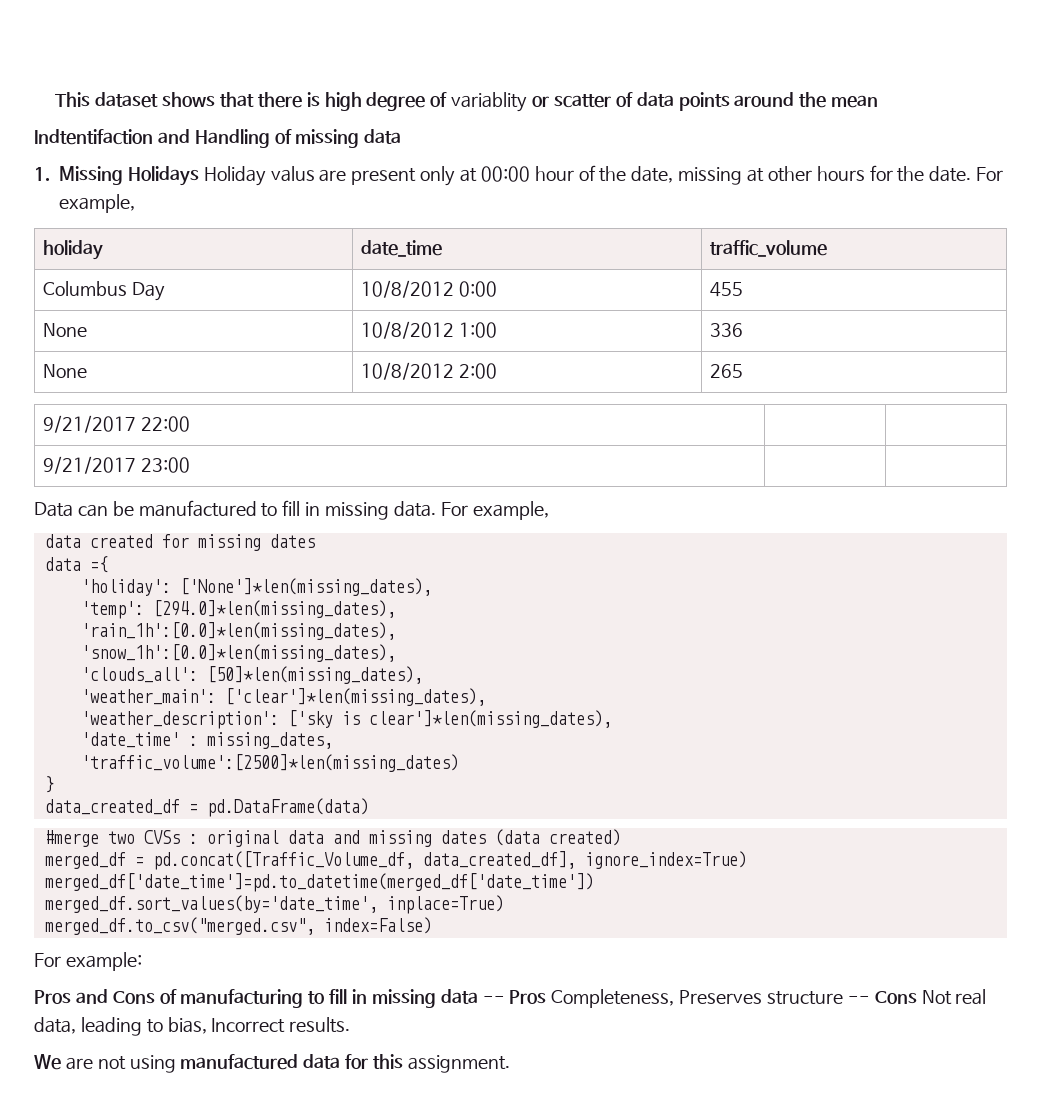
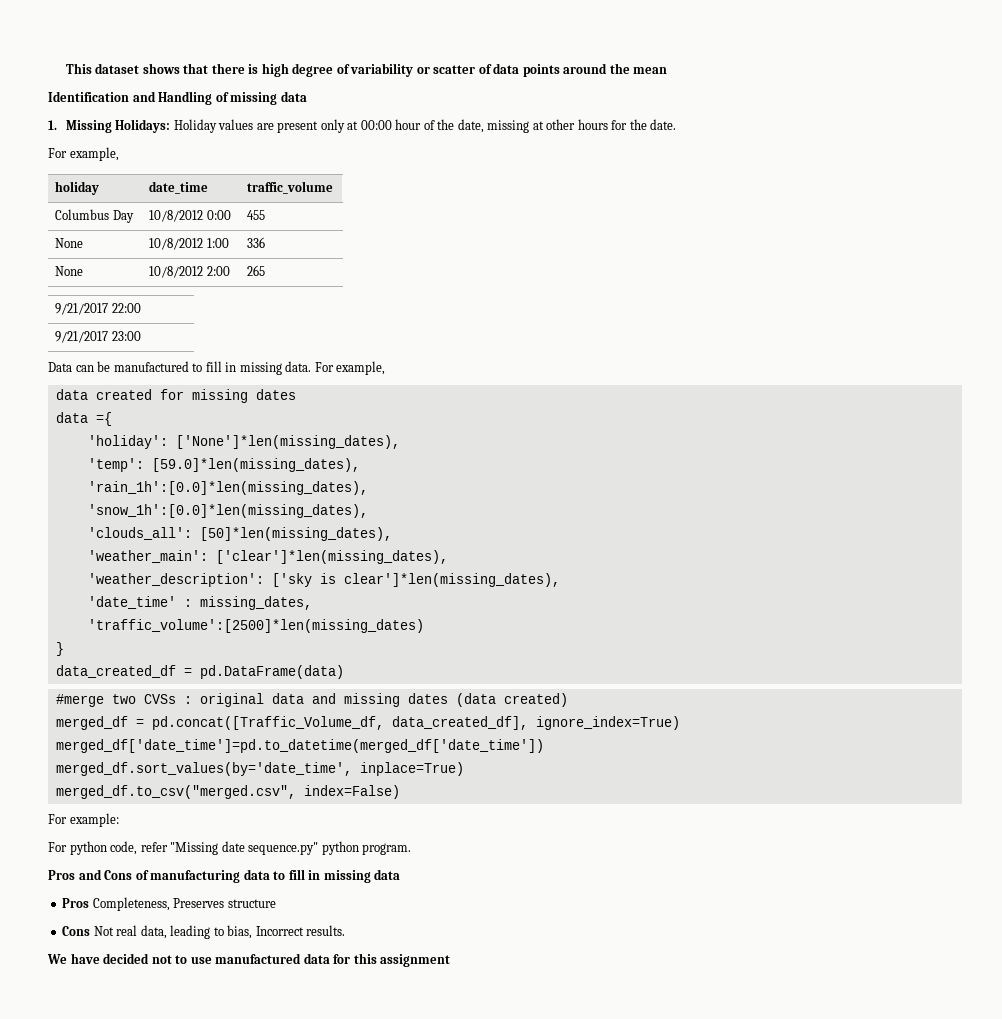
- This dataset shows that there is high degree of variablity or scatter of data points around the mean
+ This dataset shows that there is high degree of variability or scatter of data points around the mean
- Indtentifaction and Handling of missing data
+ Identification and Handling of missing data
- 1. Missing Holidays Holiday valus are present only at 00:00 hour of the date, missing at other hours for the date. For example,
+ 1. Missing Holidays: Holiday values are present only at 00:00 hour of the date, missing at other hours for the date.
+ For example,
- 'temp': [294.0]*len(missing_dates),
+ 'temp': [59.0]*len(missing_dates),
+ For python code, refer "Missing date sequence.py" python program.
- Pros and Cons of manufacturing to fill in missing data -- Pros Completeness, Preserves structure -- Cons Not real data, leading to bias, Incorrect results.
+ Pros and Cons of manufacturing data to fill in missing data
+ Pros Completeness, Preserves structure
+ Cons Not real data, leading to bias, Incorrect results.
- We are not using manufactured data for this assignment.
+ We have decided not to use manufactured data for this assignment

